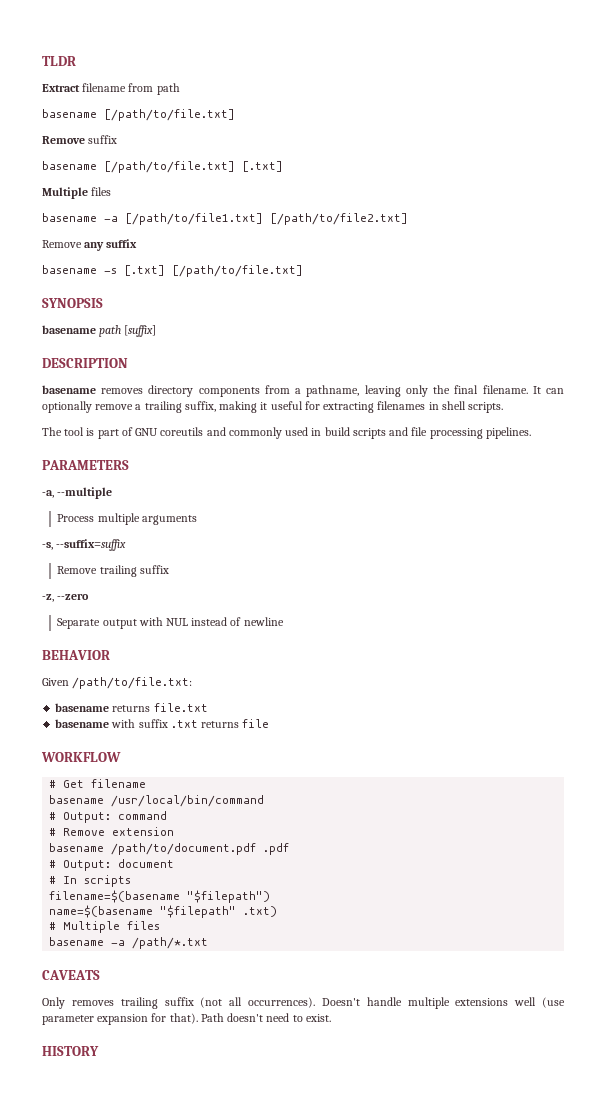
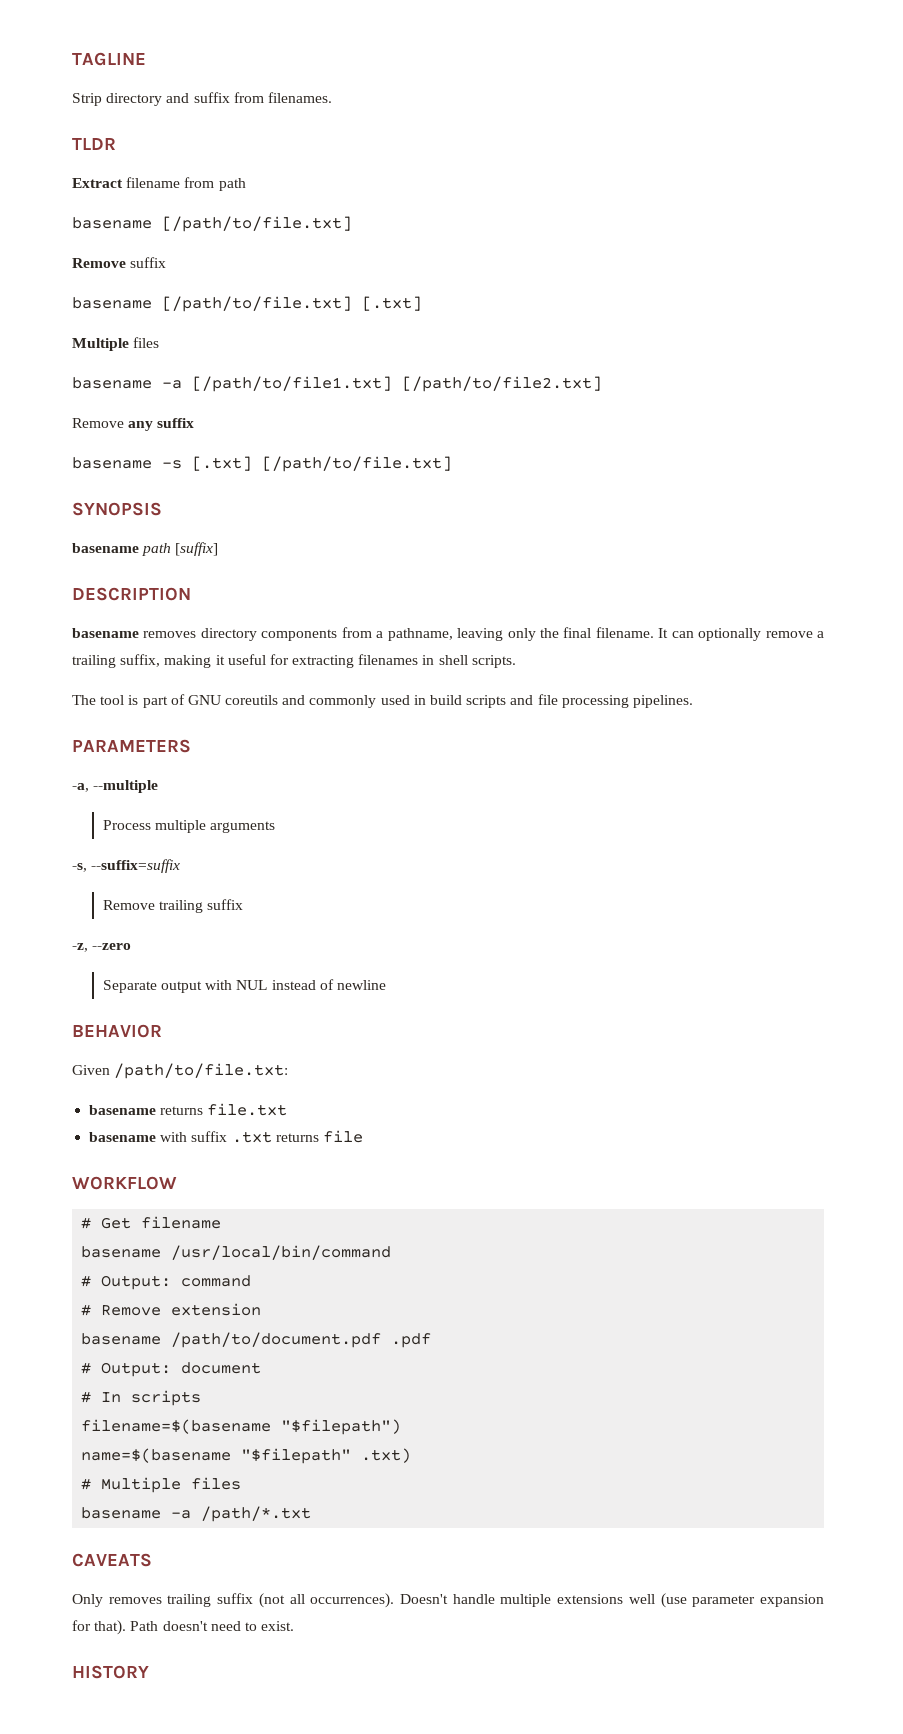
+ TAGLINE
+ Strip directory and suffix from filenames.

